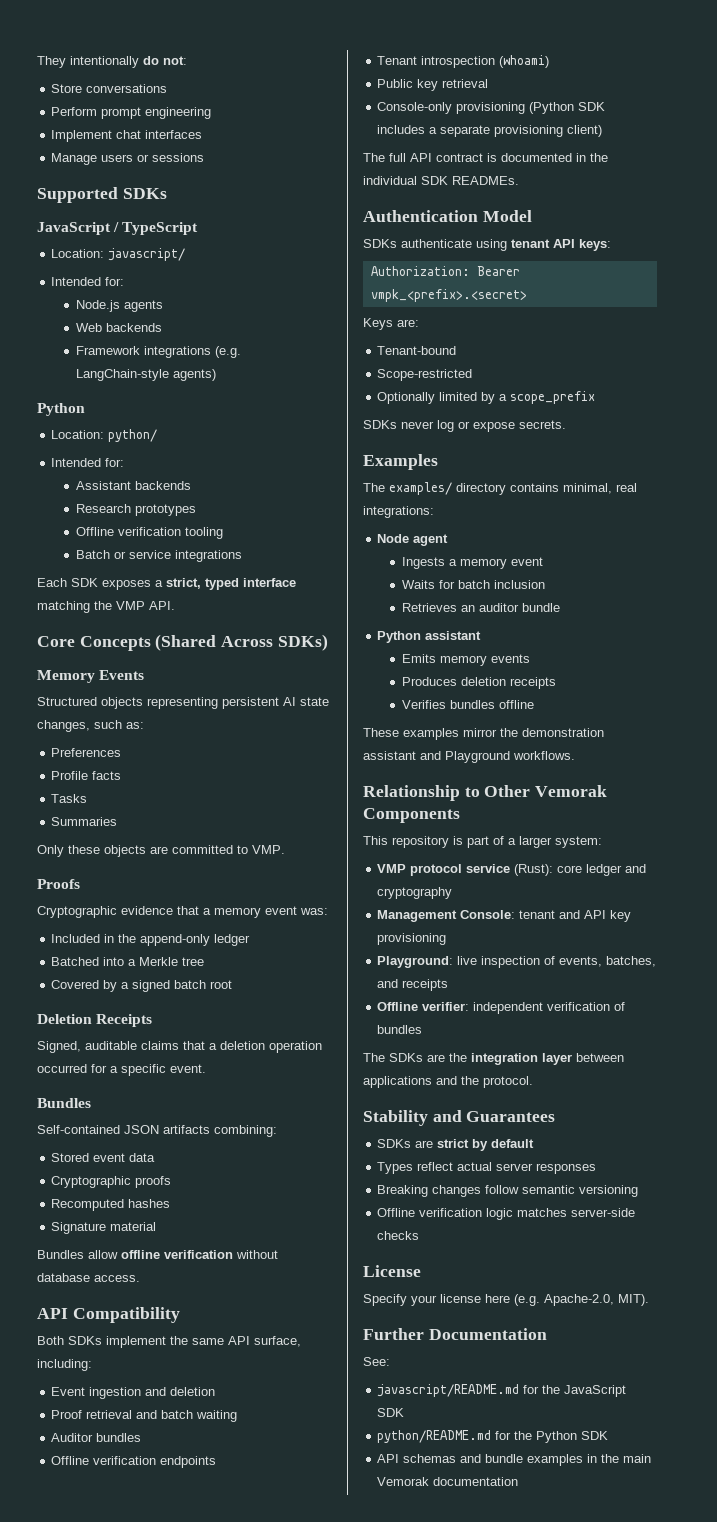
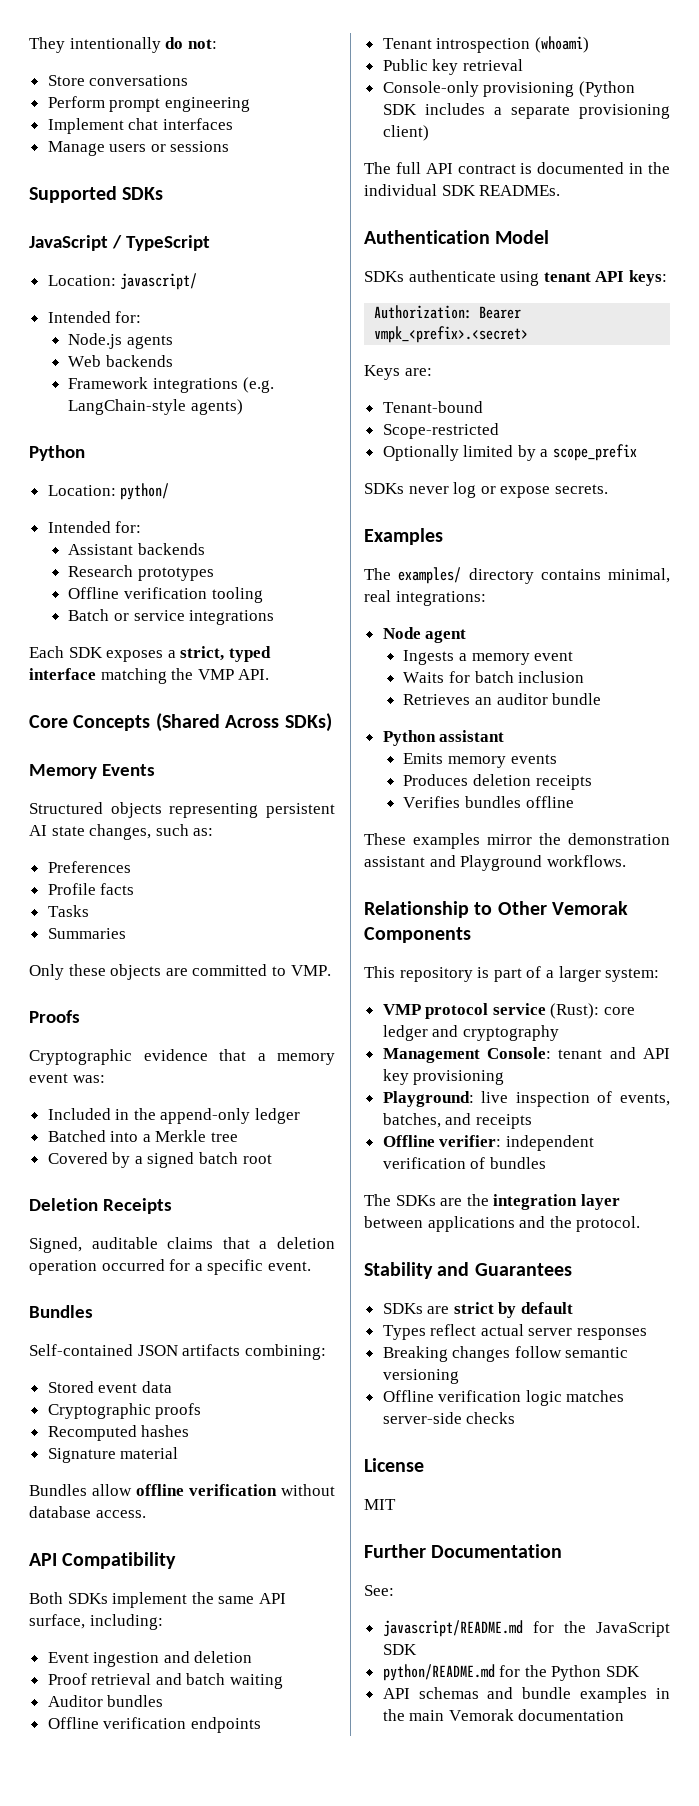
- Specify your license here (e.g. Apache-2.0, MIT).
+ MIT

